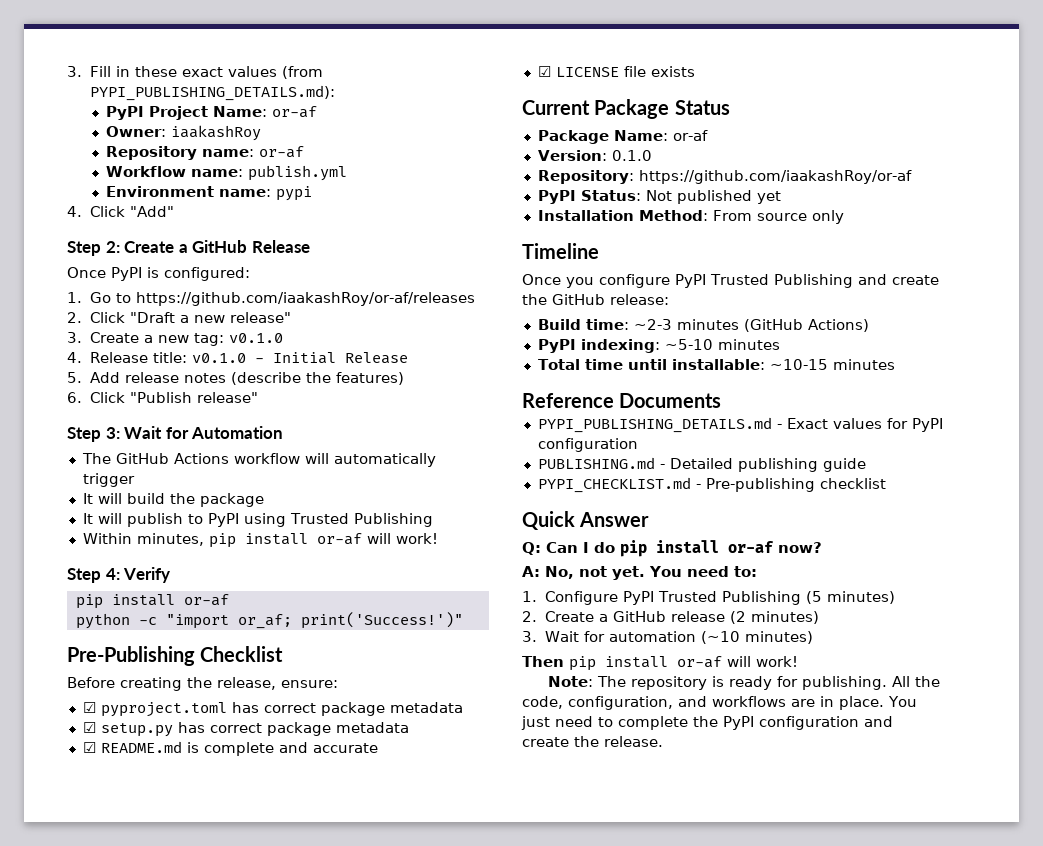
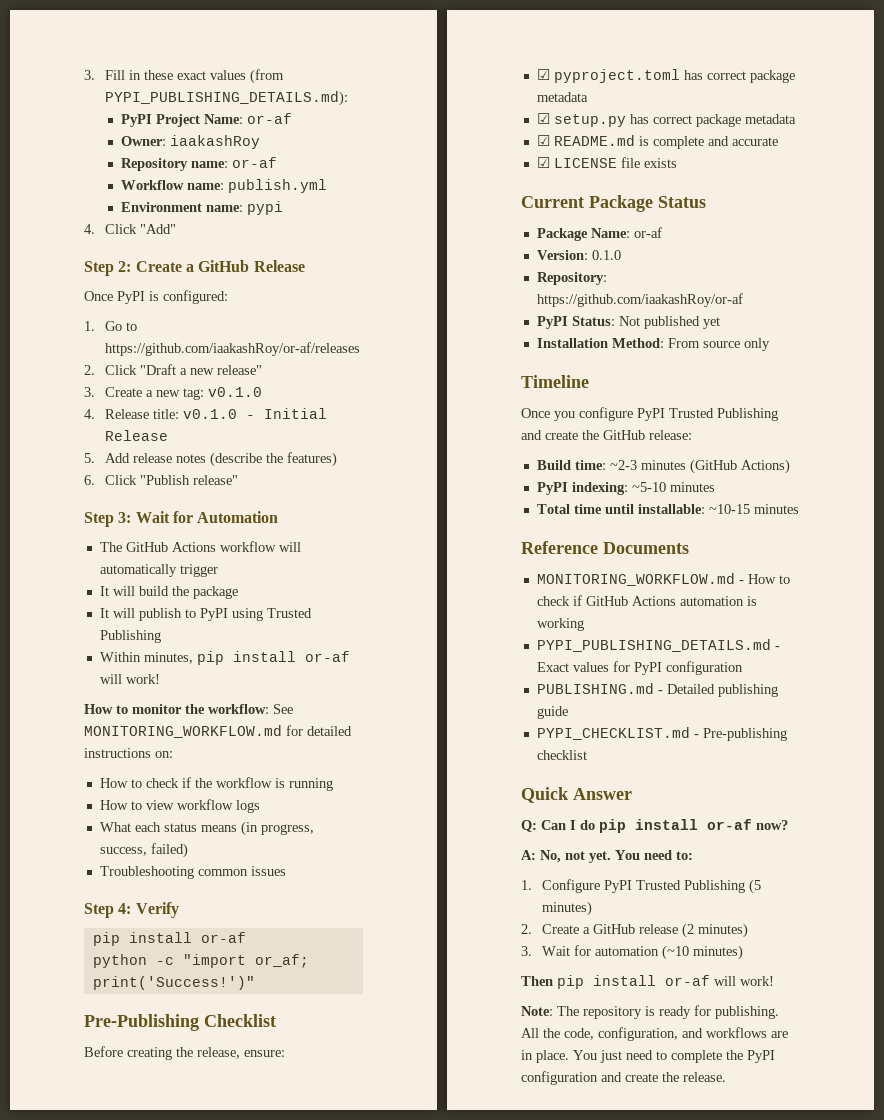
+ How to monitor the workflow: See MONITORING_WORKFLOW.md for detailed instructions on:
+ How to check if the workflow is running
+ How to view workflow logs
+ What each status means (in progress, success, failed)
+ Troubleshooting common issues
+ MONITORING_WORKFLOW.md - How to check if GitHub Actions automation is working

